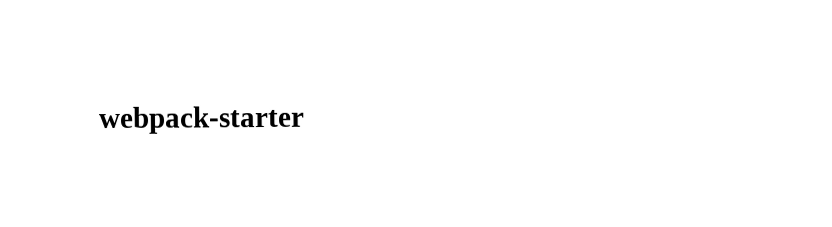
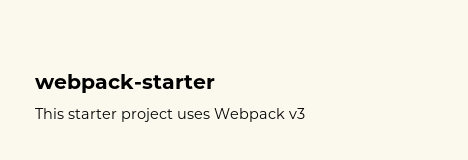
+ This starter project uses Webpack v3

